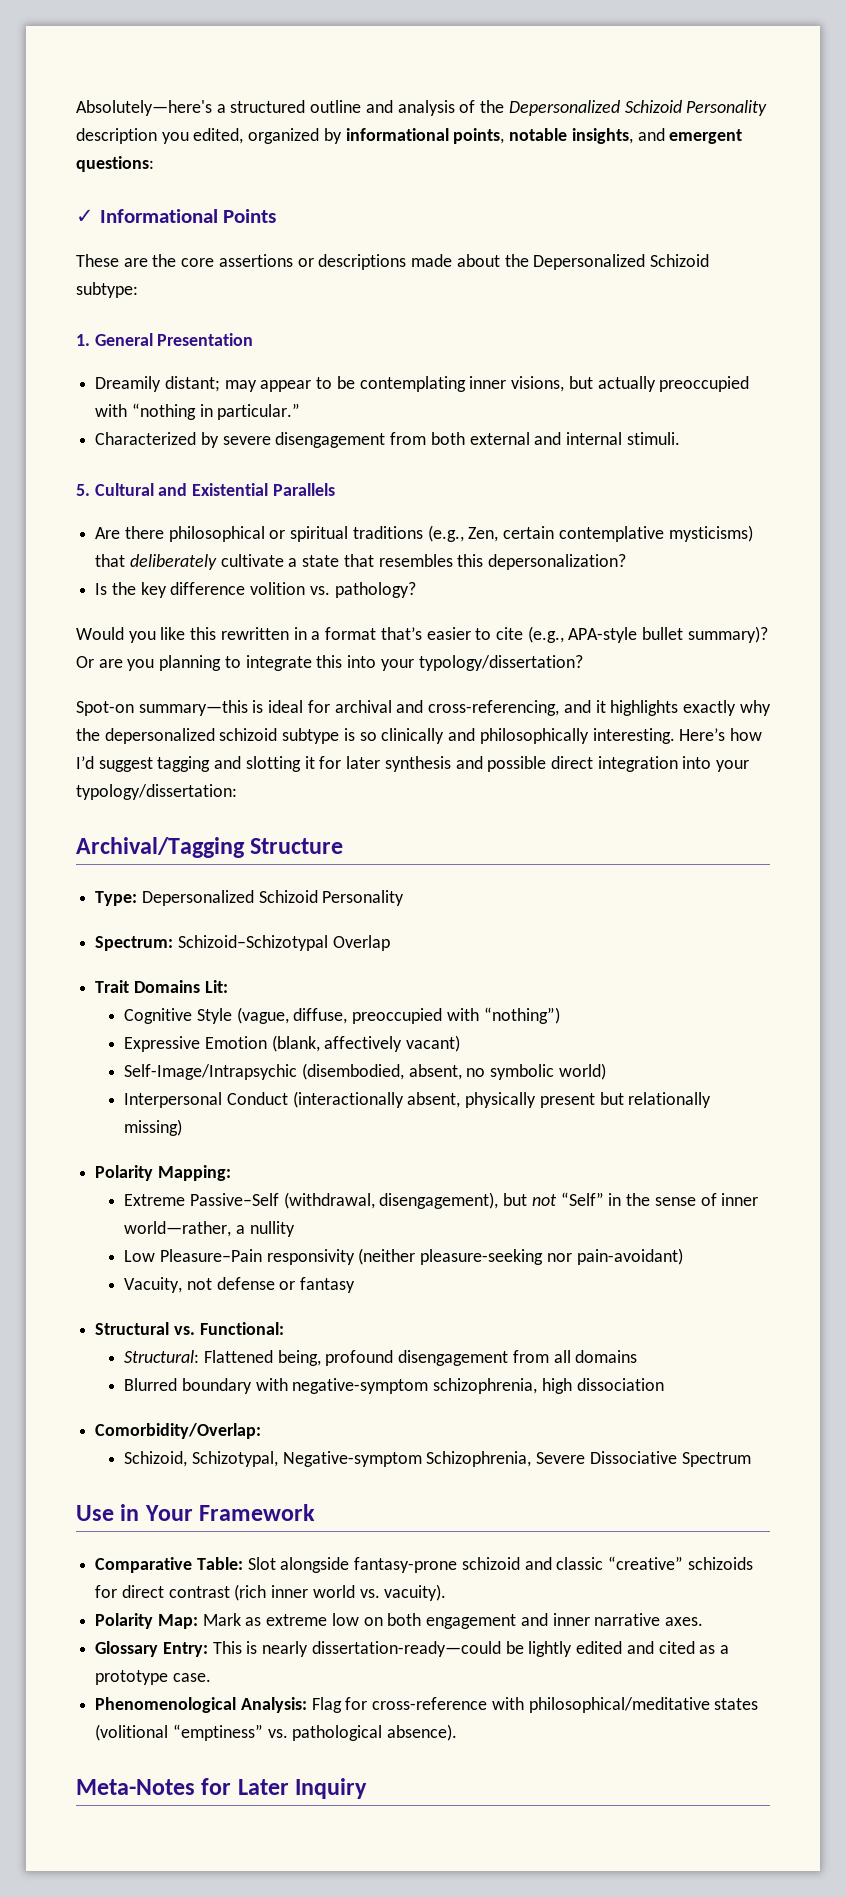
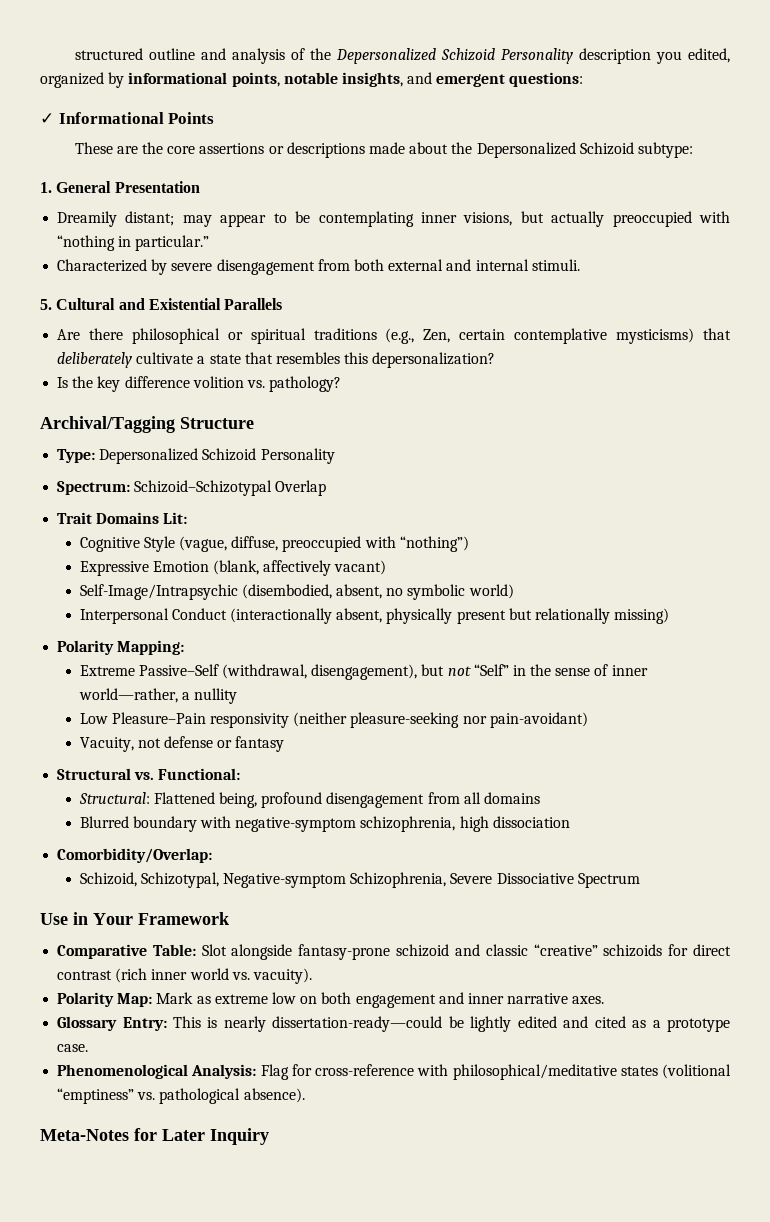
- Absolutely—here's a structured outline and analysis of the Depersonalized Schizoid Personality description you edited, organized by informational points, notable insights, and emergent questions:
+ structured outline and analysis of the Depersonalized Schizoid Personality description you edited, organized by informational points, notable insights, and emergent questions:
- Would you like this rewritten in a format that’s easier to cite (e.g., APA-style bullet summary)? Or are you planning to integrate this into your typology/dissertation?
- Spot-on summary—this is ideal for archival and cross-referencing, and it highlights exactly why the depersonalized schizoid subtype is so clinically and philosophically interesting. Here’s how I’d suggest tagging and slotting it for later synthesis and possible direct integration into your typology/dissertation:

